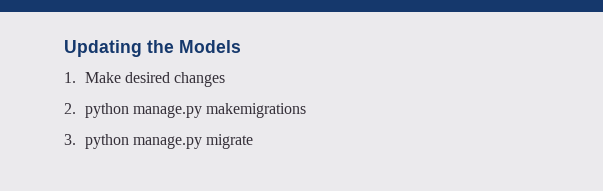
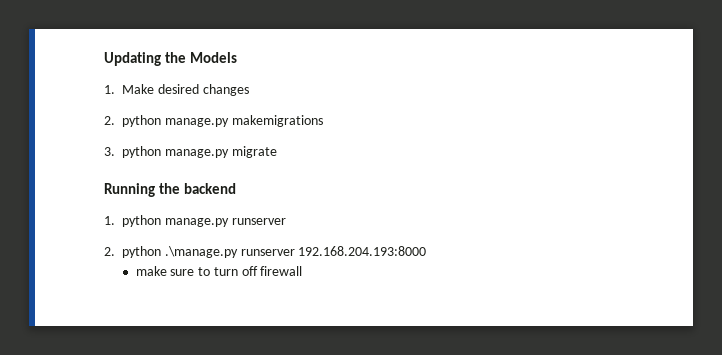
+ Running the backend
+ 1. python manage.py runserver
+ 2. python .\manage.py runserver 192.168.204.193:8000
+ make sure to turn off firewall

